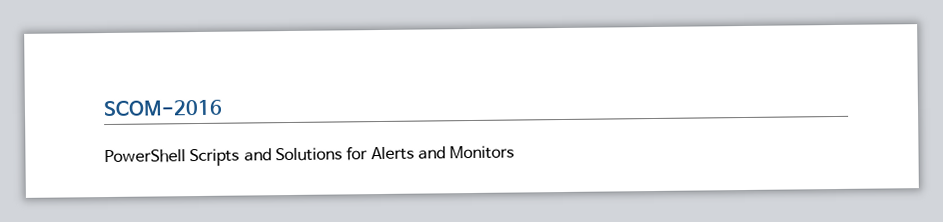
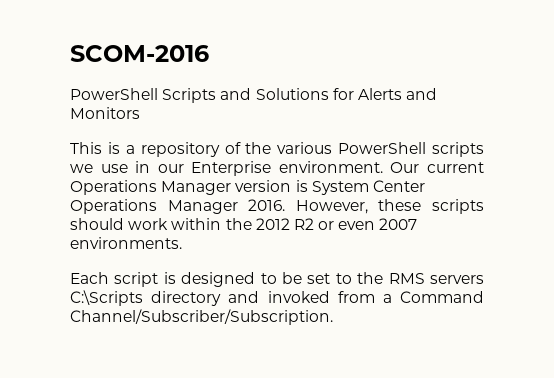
+ This is a repository of the various PowerShell scripts we use in our Enterprise environment. Our current Operations Manager version is System Center Operations Manager 2016. However, these scripts should work within the 2012 R2 or even 2007 environments.
+ Each script is designed to be set to the RMS servers C:\Scripts directory and invoked from a Command Channel/Subscriber/Subscription.

